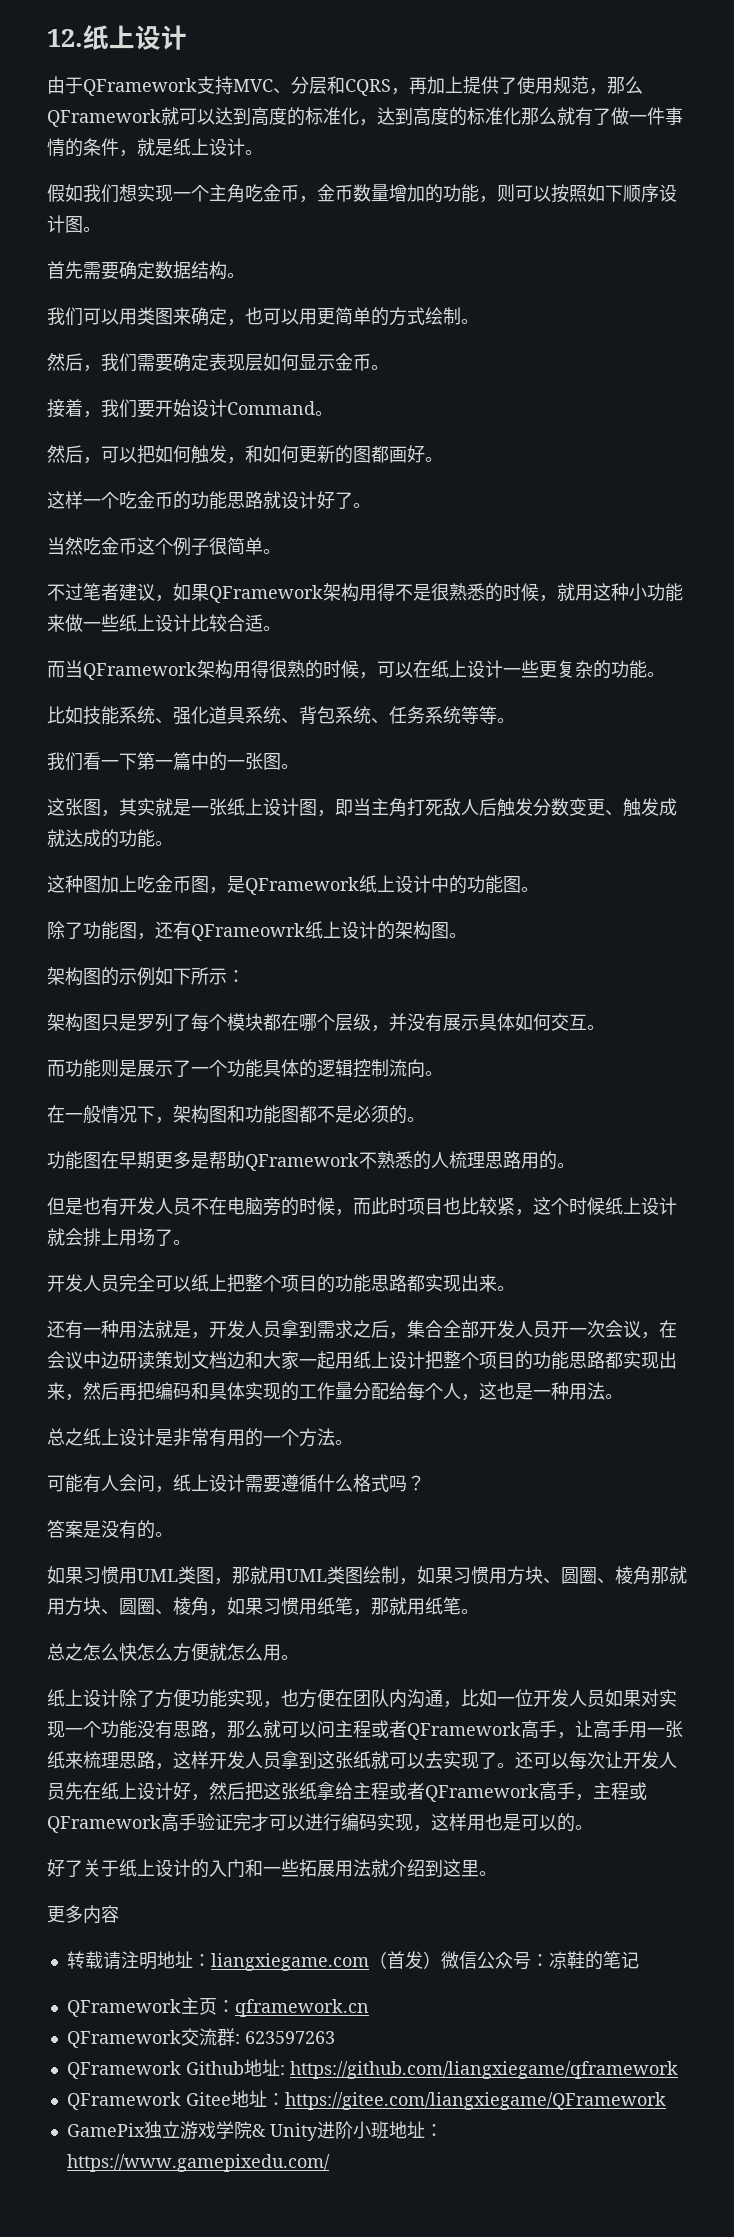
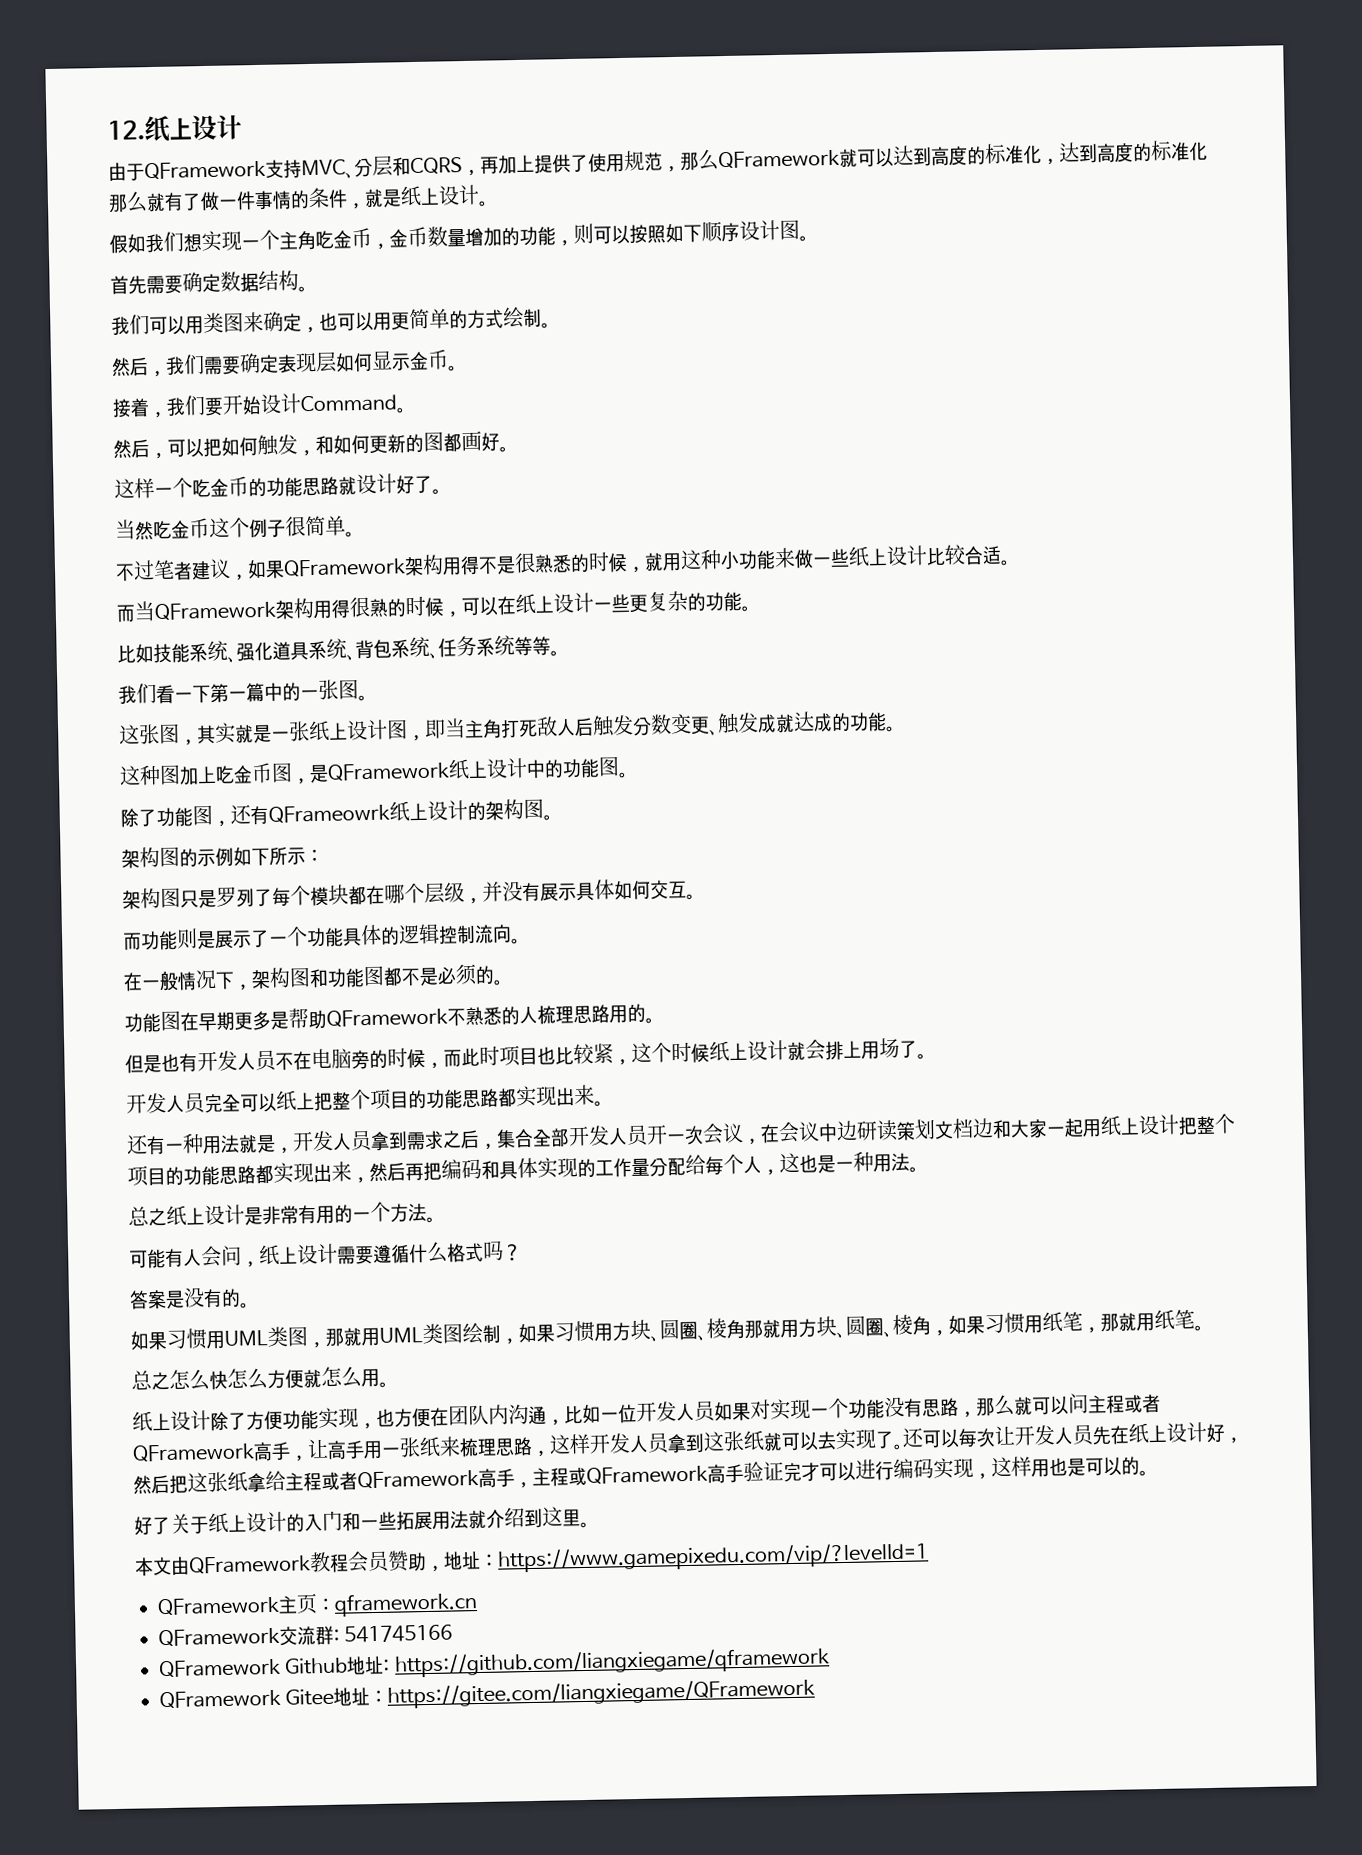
- 更多内容
- 转载请注明地址：liangxiegame.com（首发）微信公众号：凉鞋的笔记
+ 本文由QFramework教程会员赞助，地址：https://www.gamepixedu.com/vip/?levelId=1
- QFramework交流群: 623597263
+ QFramework交流群: 541745166
- GamePix独立游戏学院& Unity进阶小班地址：https://www.gamepixedu.com/

